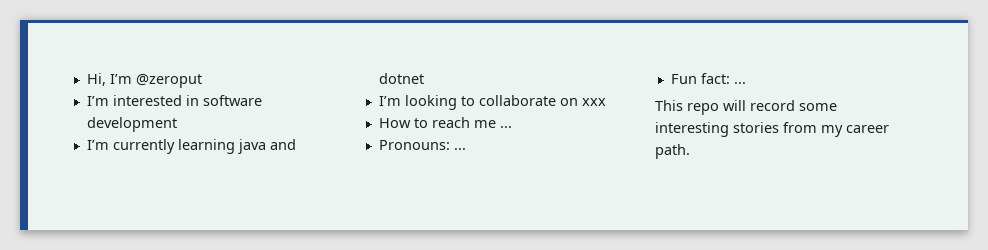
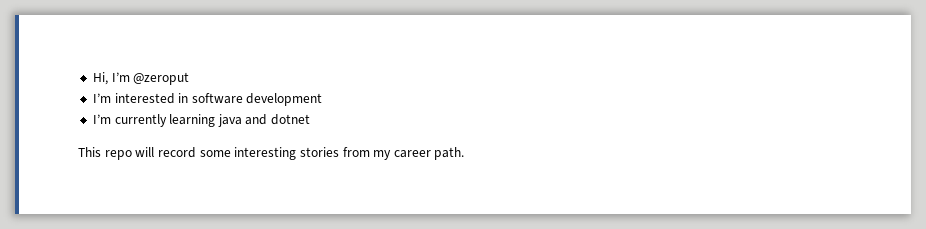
- I’m looking to collaborate on xxx
- How to reach me ...
- Pronouns: ...
- Fun fact: ...

